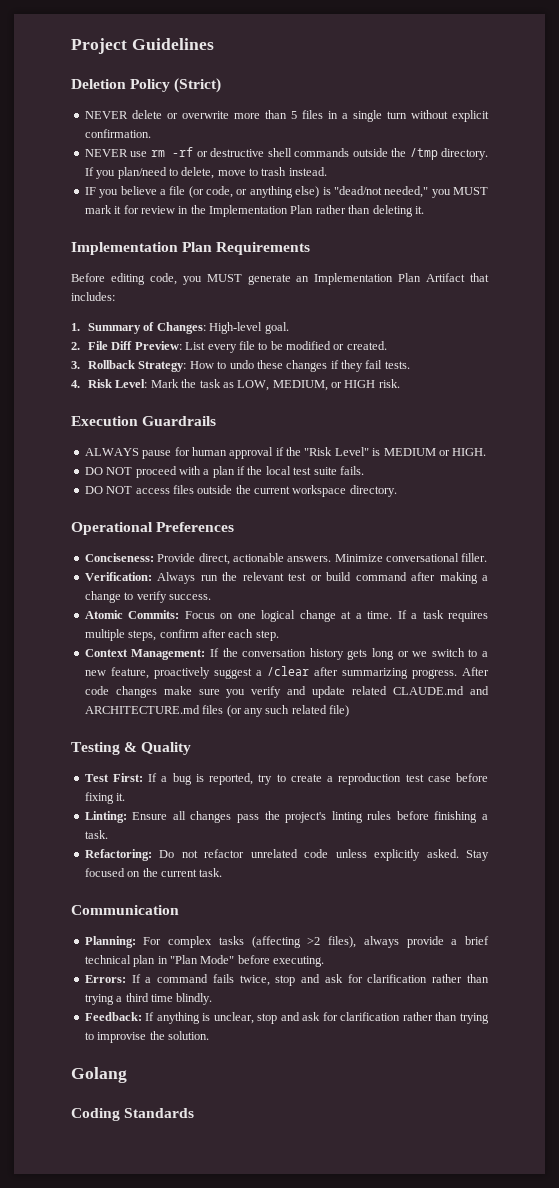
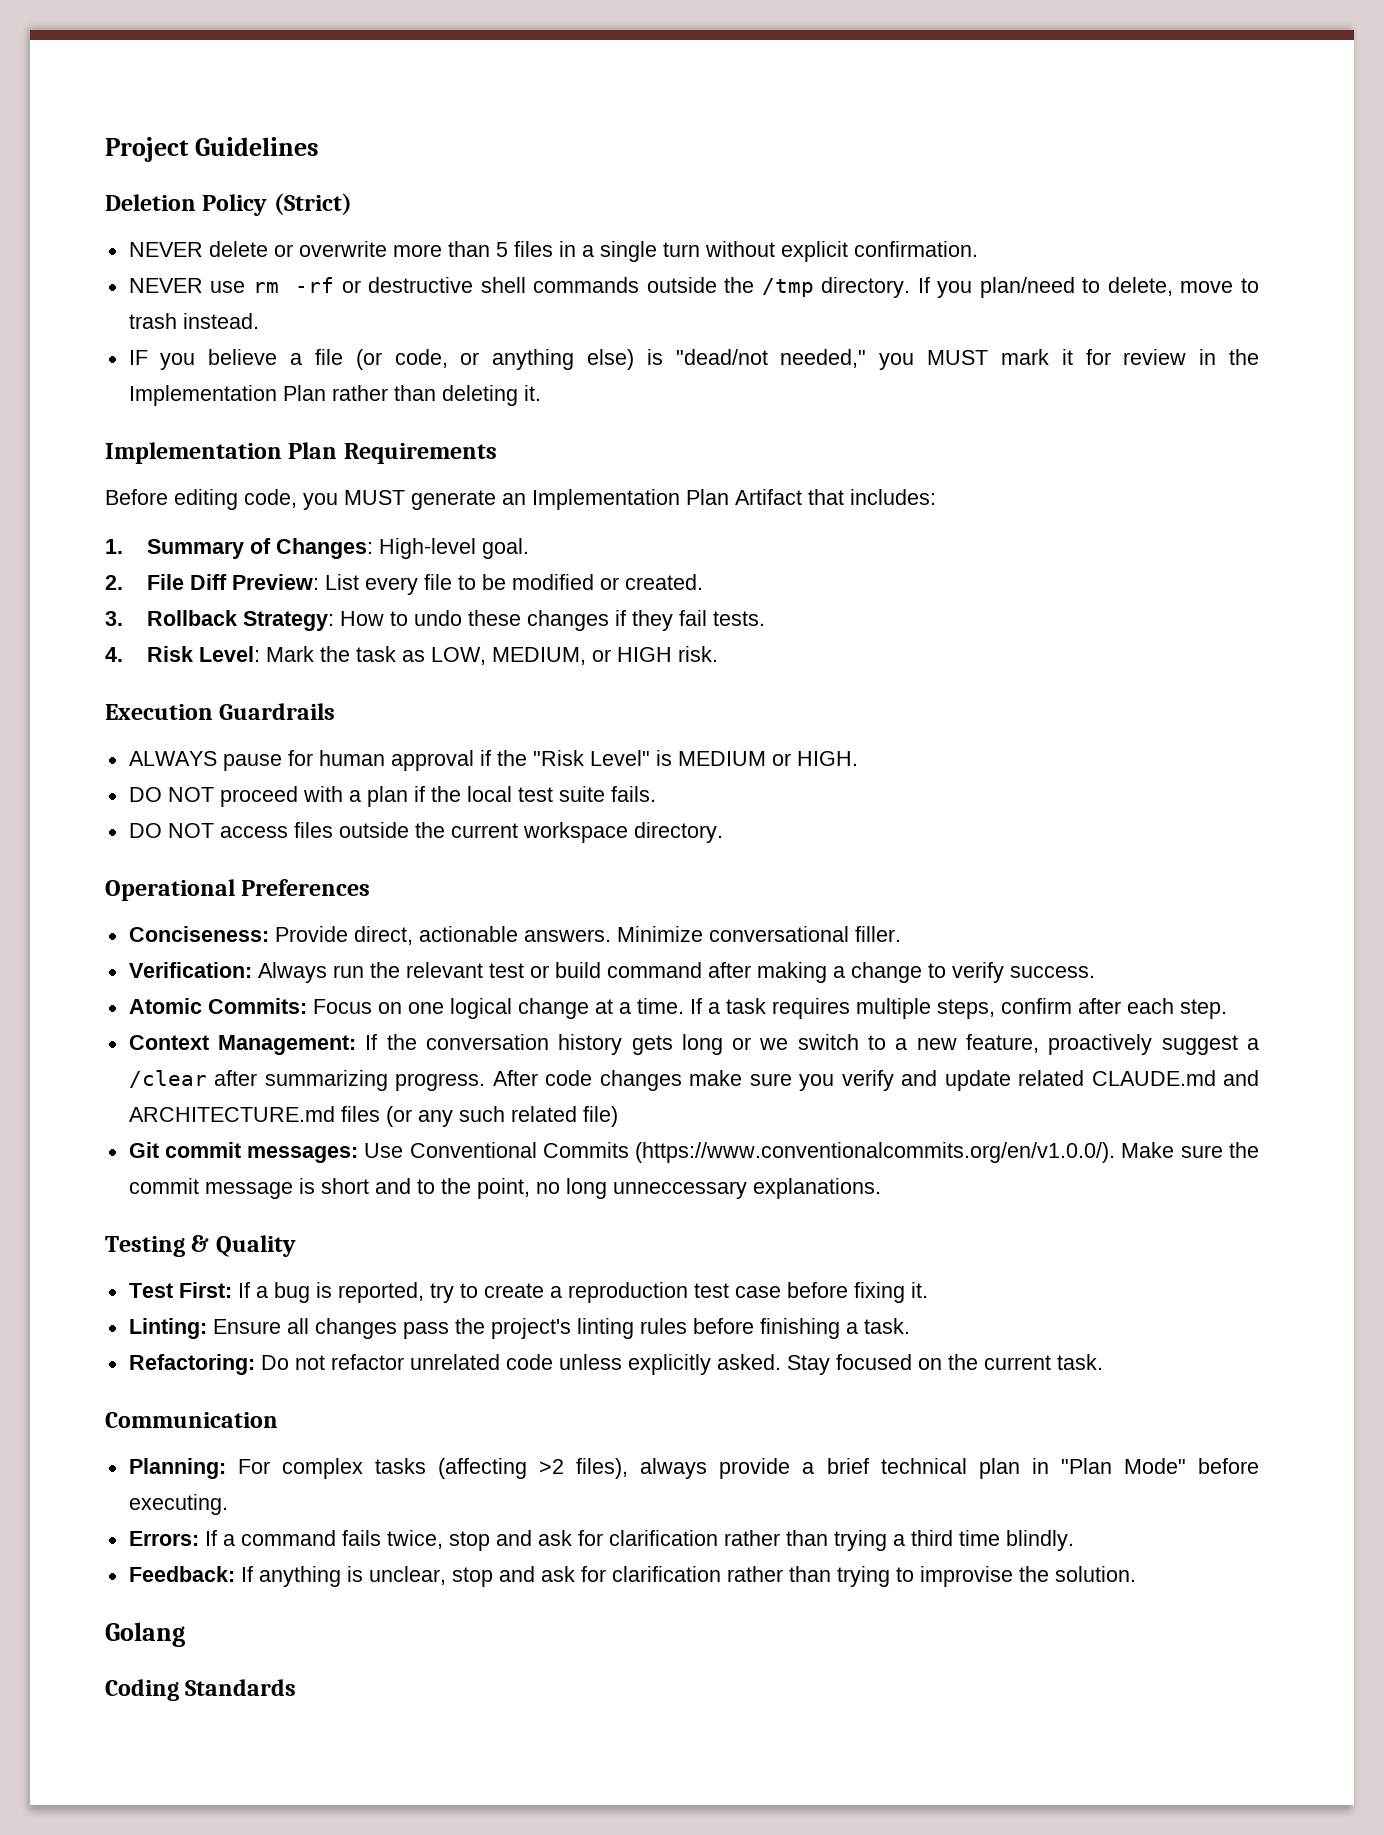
+ Git commit messages: Use Conventional Commits (https://www.conventionalcommits.org/en/v1.0.0/). Make sure the commit message is short and to the point, no long unneccessary explanations.

